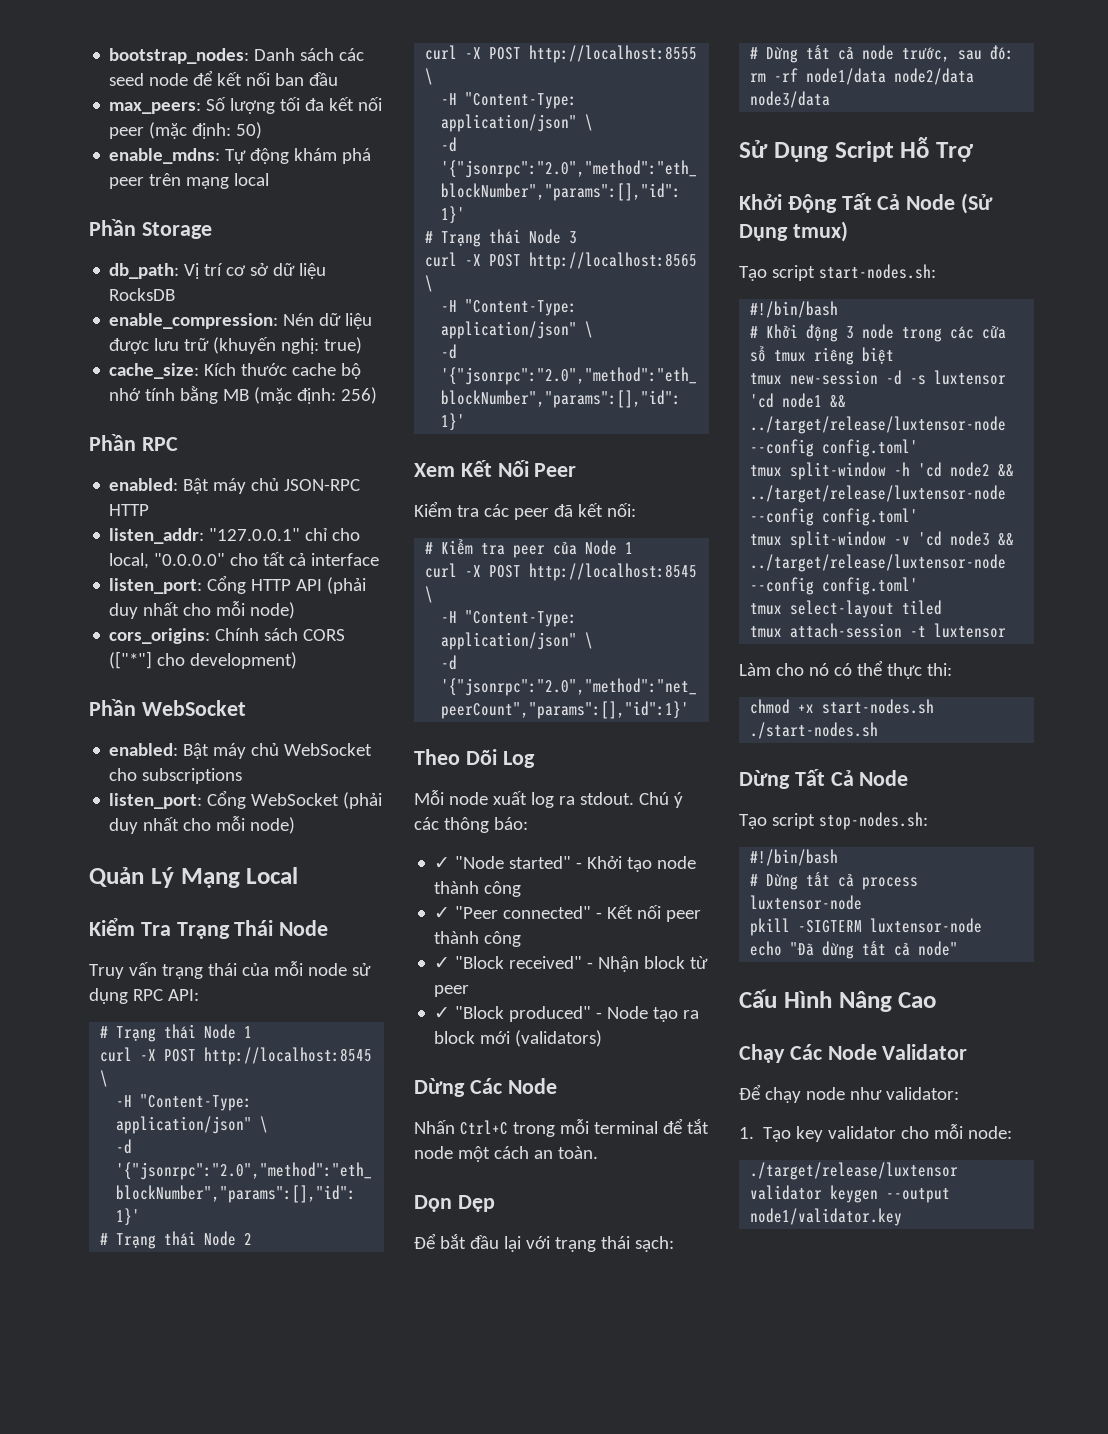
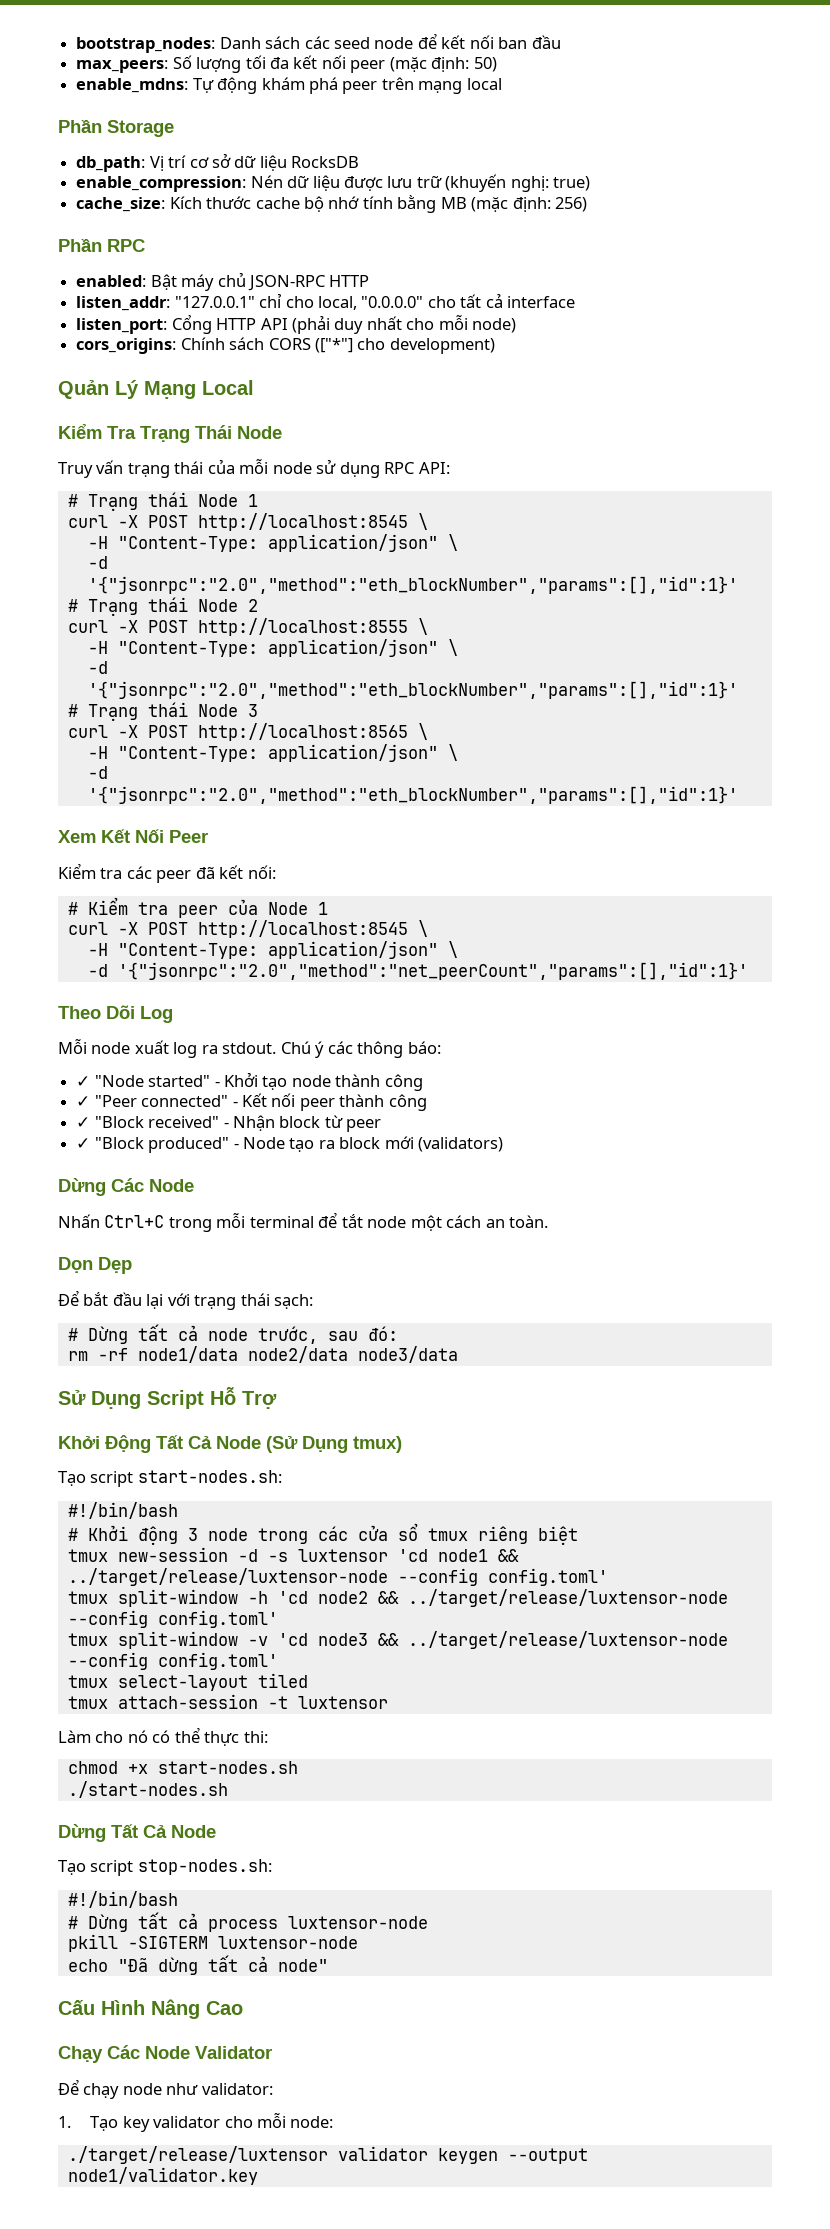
- Phần WebSocket
- enabled: Bật máy chủ WebSocket cho subscriptions
- listen_port: Cổng WebSocket (phải duy nhất cho mỗi node)

